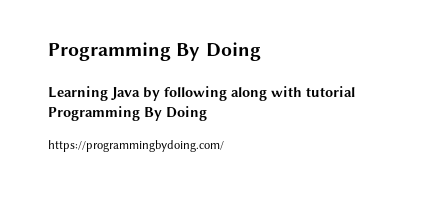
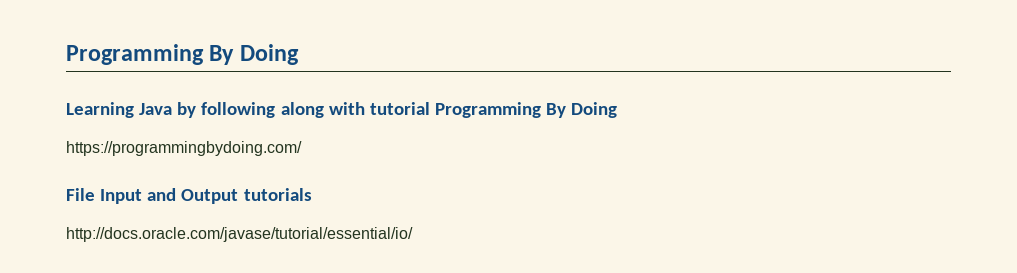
+ File Input and Output tutorials
+ http://docs.oracle.com/javase/tutorial/essential/io/

